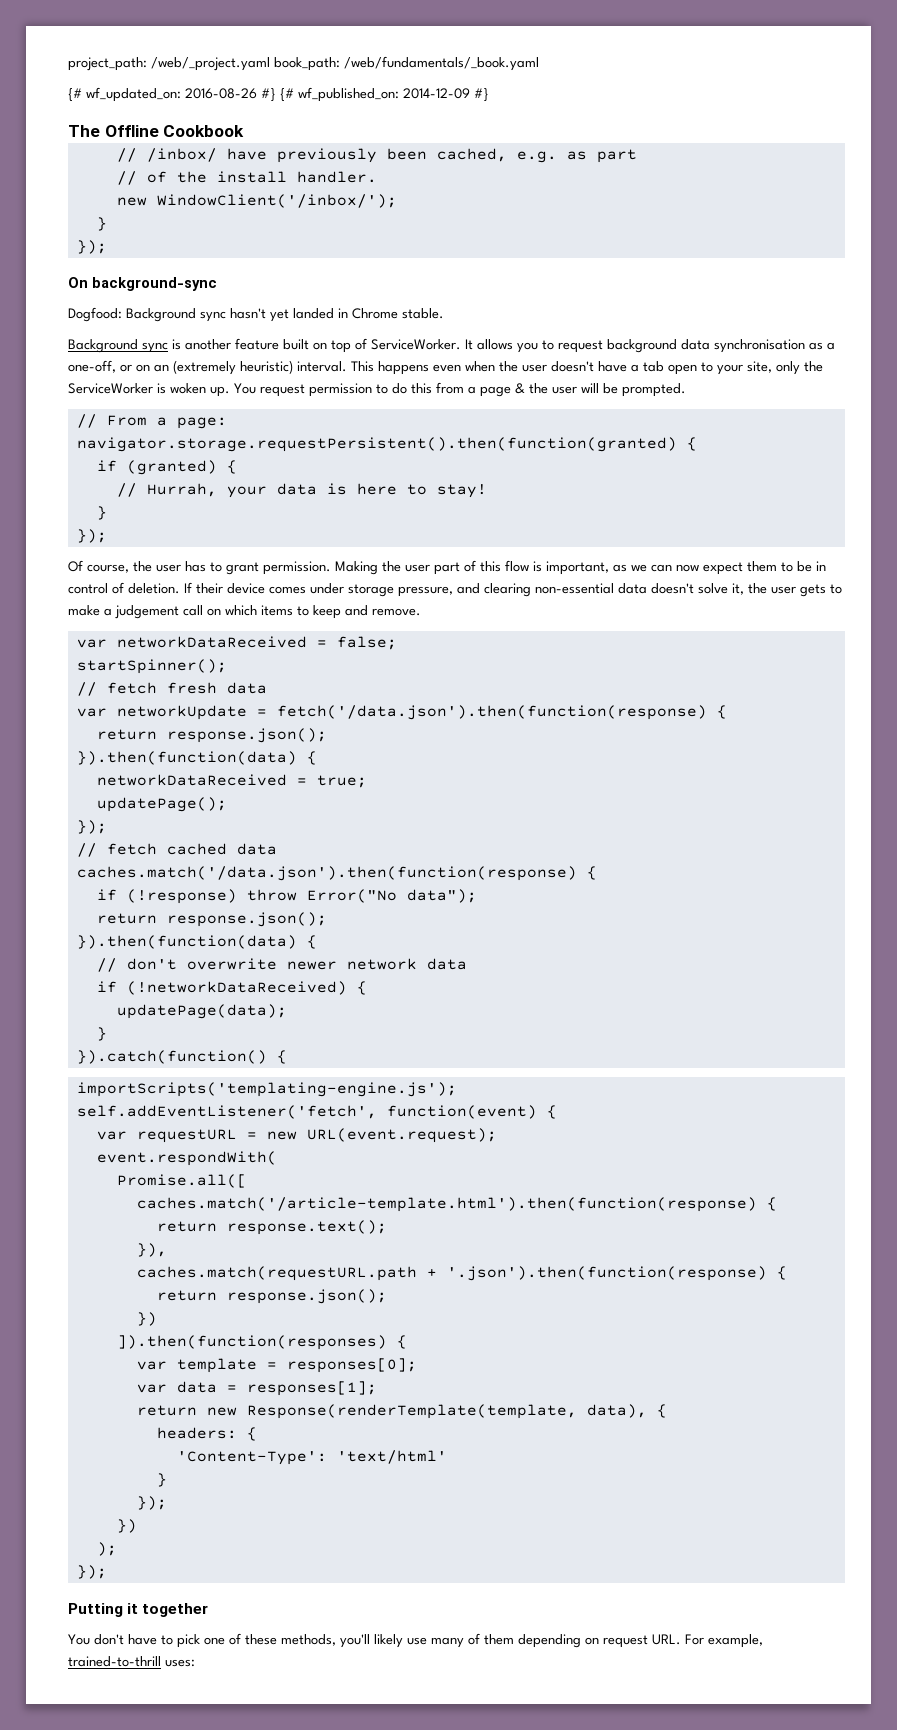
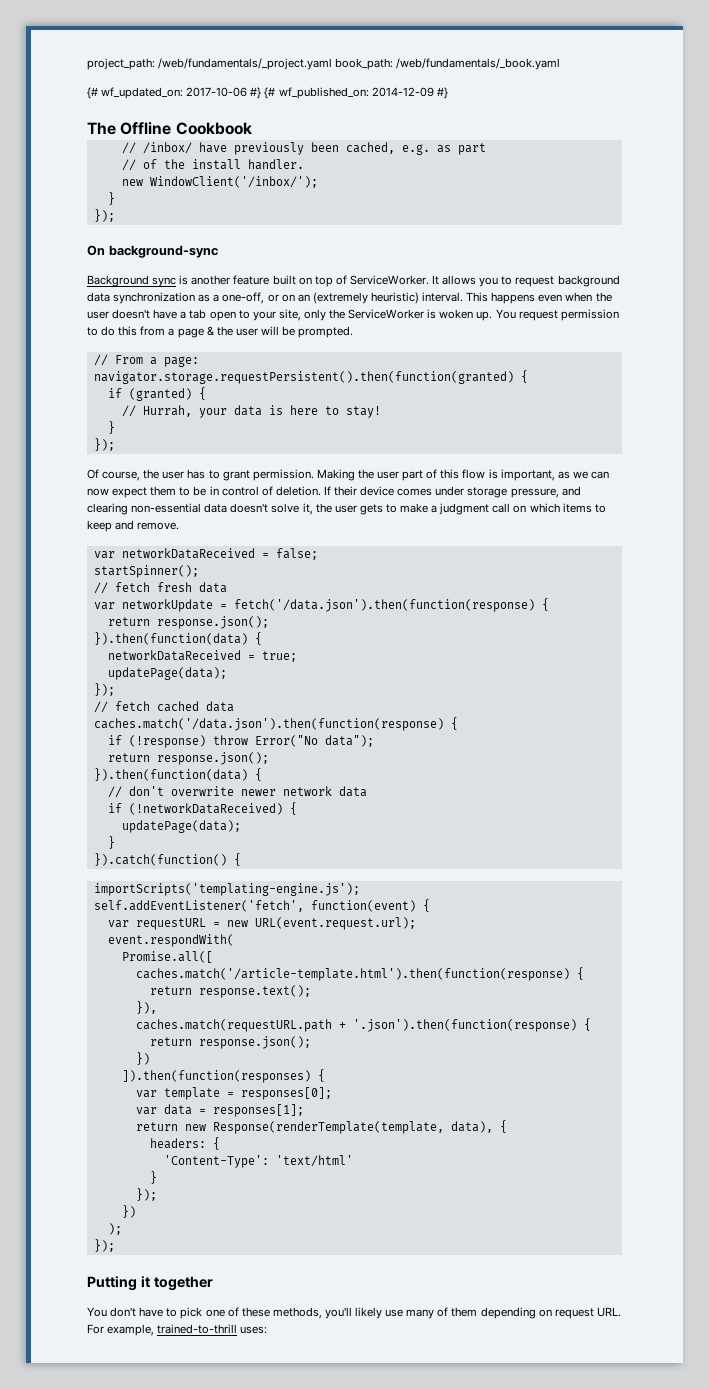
- project_path: /web/_project.yaml book_path: /web/fundamentals/_book.yaml
+ project_path: /web/fundamentals/_project.yaml book_path: /web/fundamentals/_book.yaml
- {# wf_updated_on: 2016-08-26 #} {# wf_published_on: 2014-12-09 #}
+ {# wf_updated_on: 2017-10-06 #} {# wf_published_on: 2014-12-09 #}
- Dogfood: Background sync hasn't yet landed in Chrome stable.
- It allows you to request background data synchronisation as a one-off, or on an (extremely heuristic) interval.
+ It allows you to request background data synchronization as a one-off, or on an (extremely heuristic) interval.
- If their device comes under storage pressure, and clearing non-essential data doesn't solve it, the user gets to make a judgement call on which items to keep and remove.
+ If their device comes under storage pressure, and clearing non-essential data doesn't solve it, the user gets to make a judgment call on which items to keep and remove.
  networkDataReceived = true;
- updatePage();
+ updatePage(data);
- var requestURL = new URL(event.request);
+ var requestURL = new URL(event.request.url);

